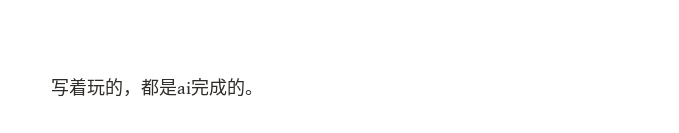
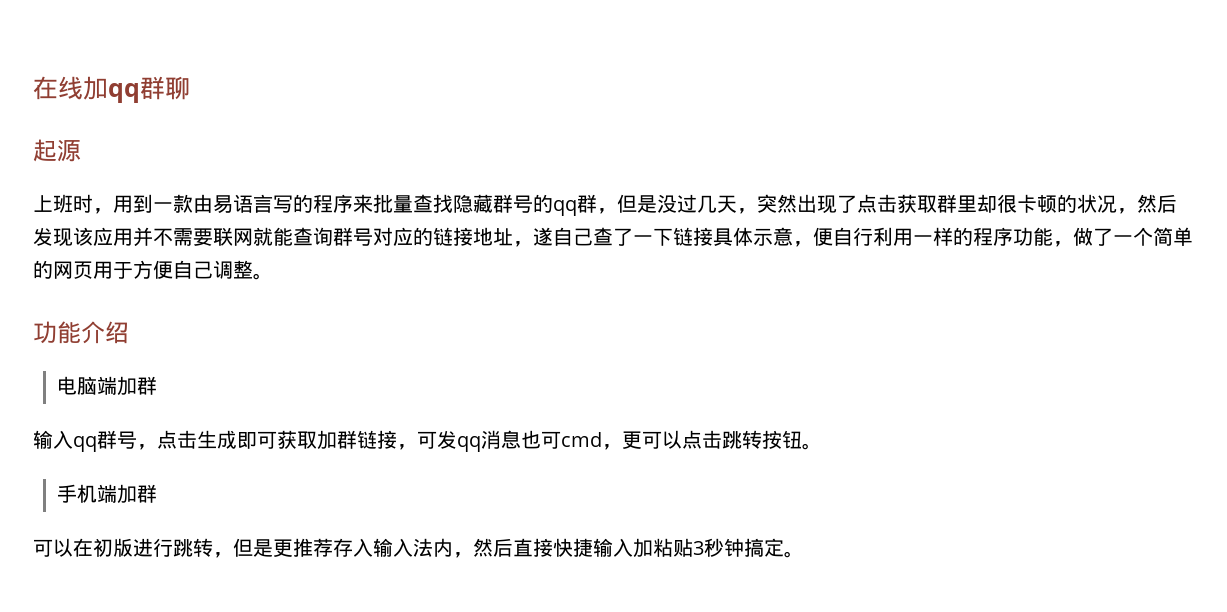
- 写着玩的，都是ai完成的。
+ 在线加qq群聊
+ 起源
+ 上班时，用到一款由易语言写的程序来批量查找隐藏群号的qq群，但是没过几天，突然出现了点击获取群里却很卡顿的状况，然后发现该应用并不需要联网就能查询群号对应的链接地址，遂自己查了一下链接具体示意，便自行利用一样的程序功能，做了一个简单的网页用于方便自己调整。
+ 功能介绍
+ 电脑端加群
+ 输入qq群号，点击生成即可获取加群链接，可发qq消息也可cmd，更可以点击跳转按钮。
+ 手机端加群
+ 可以在初版进行跳转，但是更推荐存入输入法内，然后直接快捷输入加粘贴3秒钟搞定。

